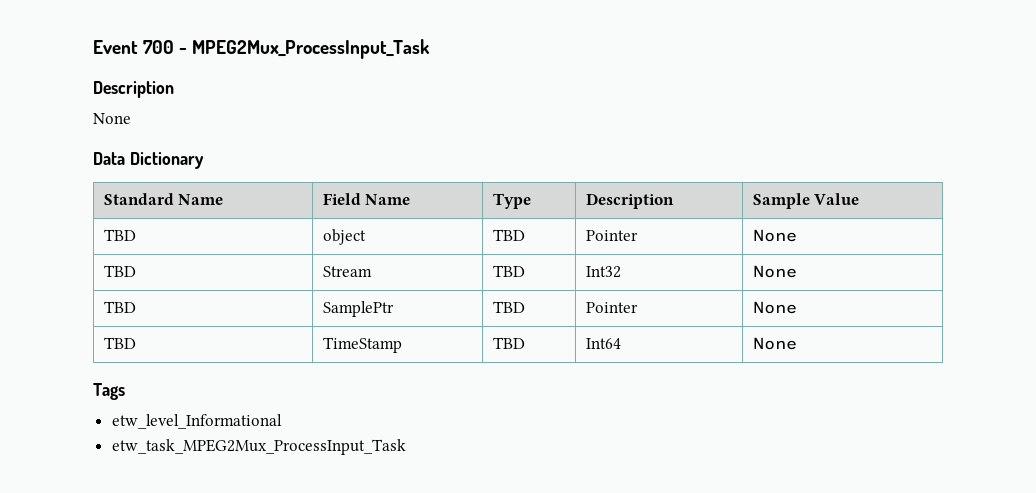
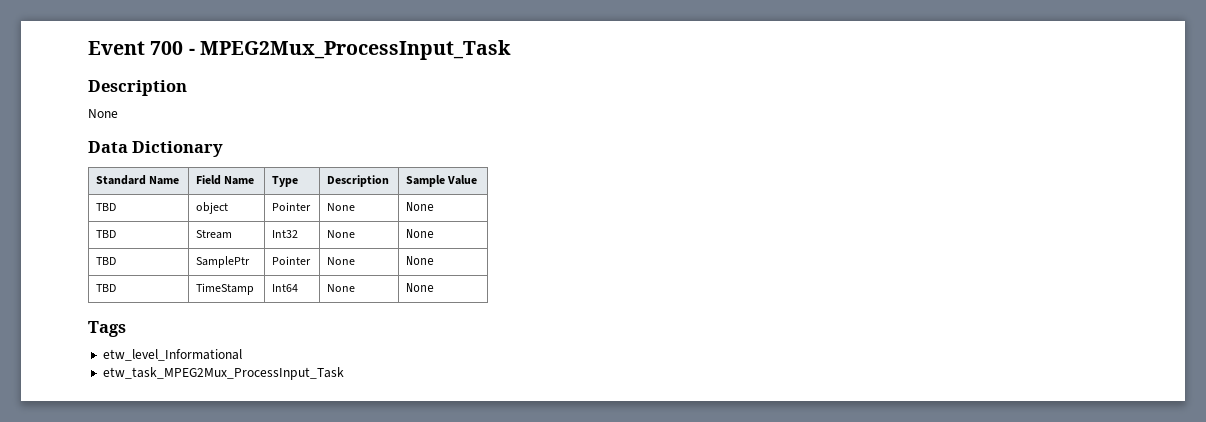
- TBD | object | TBD | Pointer | None
+ TBD | object | Pointer | None | None
- TBD | Stream | TBD | Int32 | None
+ TBD | Stream | Int32 | None | None
- TBD | SamplePtr | TBD | Pointer | None
+ TBD | SamplePtr | Pointer | None | None
- TBD | TimeStamp | TBD | Int64 | None
+ TBD | TimeStamp | Int64 | None | None

